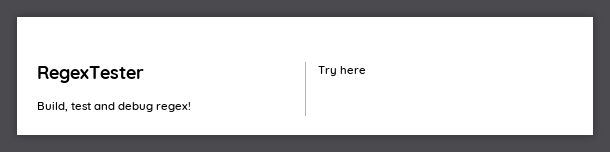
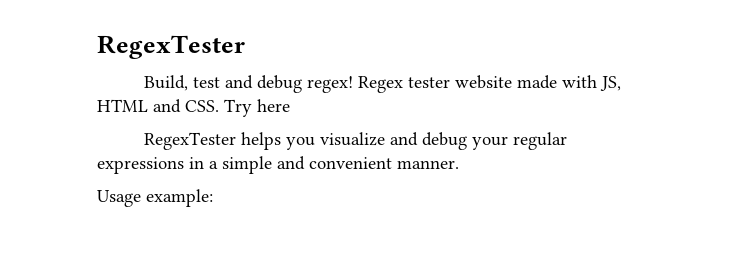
- Build, test and debug regex!
- Try here
+ Build, test and debug regex! Regex tester website made with JS, HTML and CSS. Try here
+ RegexTester helps you visualize and debug your regular expressions in a simple and convenient manner.
+ Usage example:

